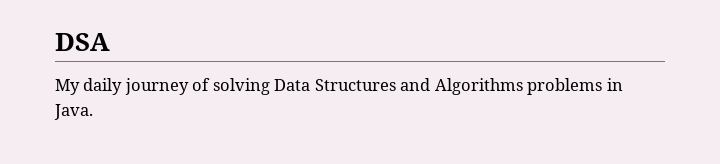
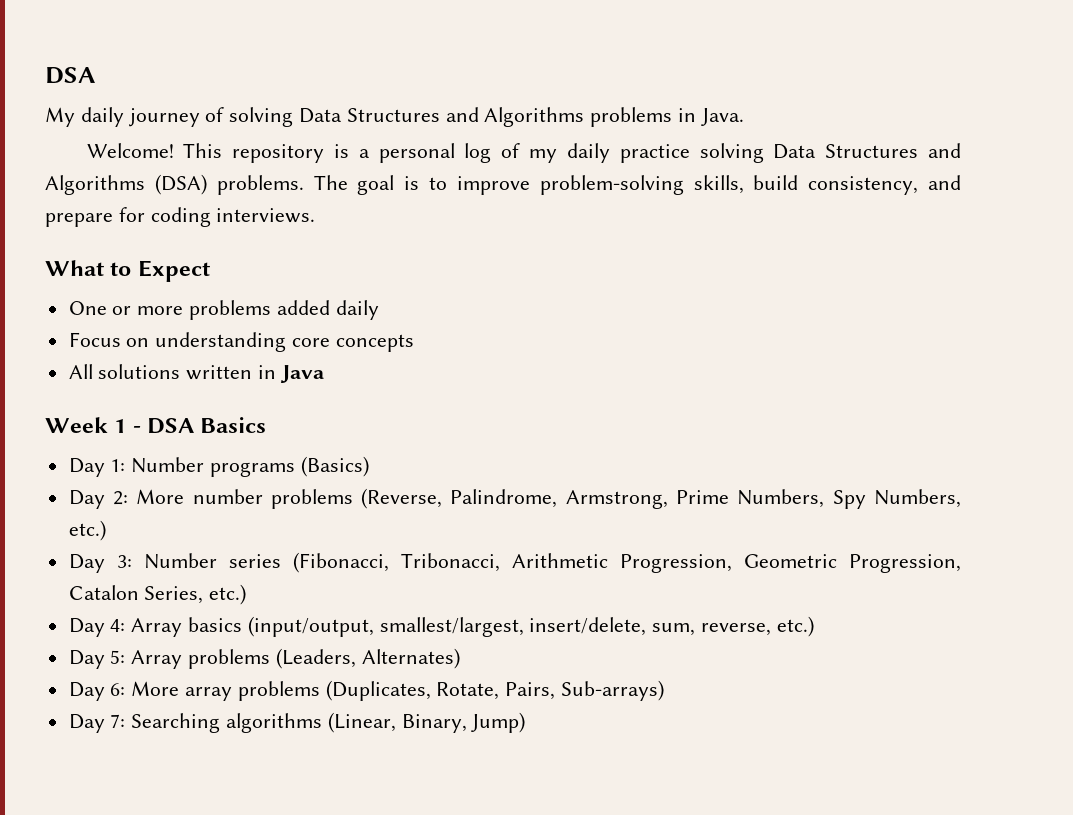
+ Welcome! This repository is a personal log of my daily practice solving Data Structures and Algorithms (DSA) problems. The goal is to improve problem-solving skills, build consistency, and prepare for coding interviews.
+ What to Expect
+ One or more problems added daily
+ Focus on understanding core concepts
+ All solutions written in Java
+ Week 1 - DSA Basics
+ Day 1: Number programs (Basics)
+ Day 2: More number problems (Reverse, Palindrome, Armstrong, Prime Numbers, Spy Numbers, etc.)
+ Day 3: Number series (Fibonacci, Tribonacci, Arithmetic Progression, Geometric Progression, Catalon Series, etc.)
+ Day 4: Array basics (input/output, smallest/largest, insert/delete, sum, reverse, etc.)
+ Day 5: Array problems (Leaders, Alternates)
+ Day 6: More array problems (Duplicates, Rotate, Pairs, Sub-arrays)
+ Day 7: Searching algorithms (Linear, Binary, Jump)

